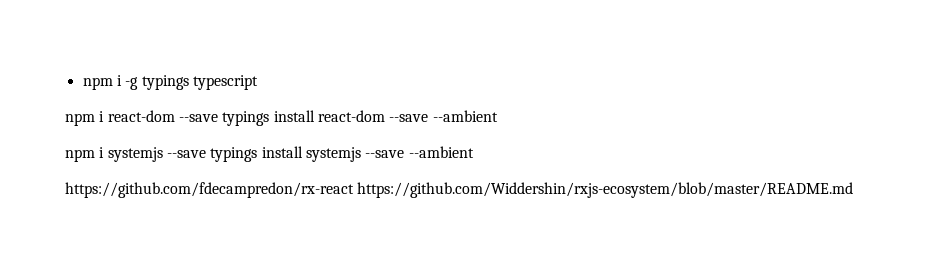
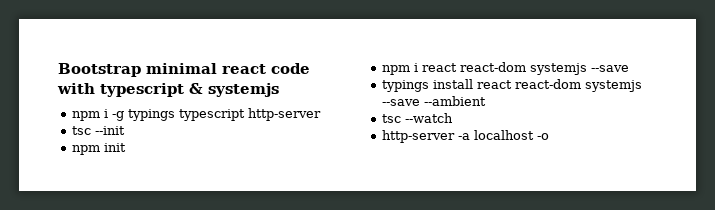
+ Bootstrap minimal react code with typescript & systemjs
- npm i -g typings typescript
- npm i react-dom --save typings install react-dom --save --ambient
- npm i systemjs --save typings install systemjs --save --ambient
- https://github.com/fdecampredon/rx-react https://github.com/Widdershin/rxjs-ecosystem/blob/master/README.md
+ npm i -g typings typescript http-server
+ tsc --init
+ npm init
+ npm i react react-dom systemjs --save
+ typings install react react-dom systemjs --save --ambient
+ tsc --watch
+ http-server -a localhost -o

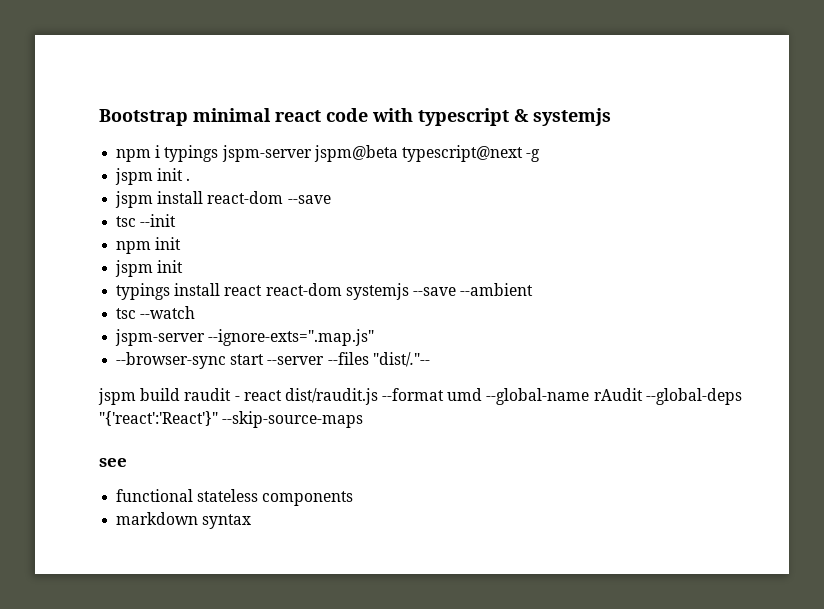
- npm i -g typings typescript http-server
+ npm i typings jspm-server jspm@beta typescript@next -g
+ jspm init .
+ jspm install react-dom --save
  tsc --init
  npm init
- npm i react react-dom systemjs --save
+ jspm init
- http-server -a localhost -o
+ jspm-server --ignore-exts=".map.js"
+ --browser-sync start --server --files "dist/."--
+ jspm build raudit - react dist/raudit.js --format umd --global-name rAudit --global-deps "{'react':'React'}" --skip-source-maps
+ see
+ functional stateless components
+ markdown syntax

